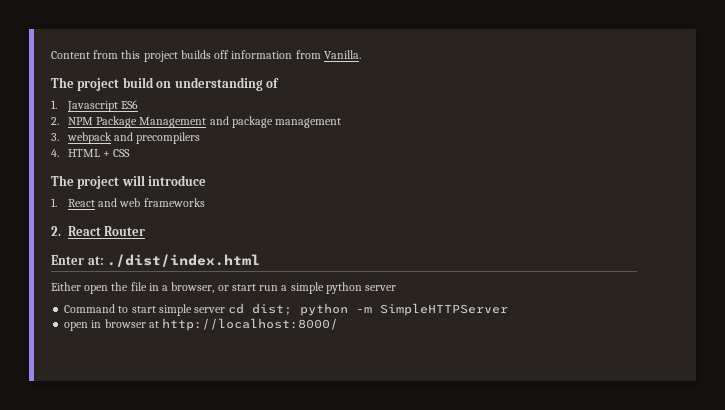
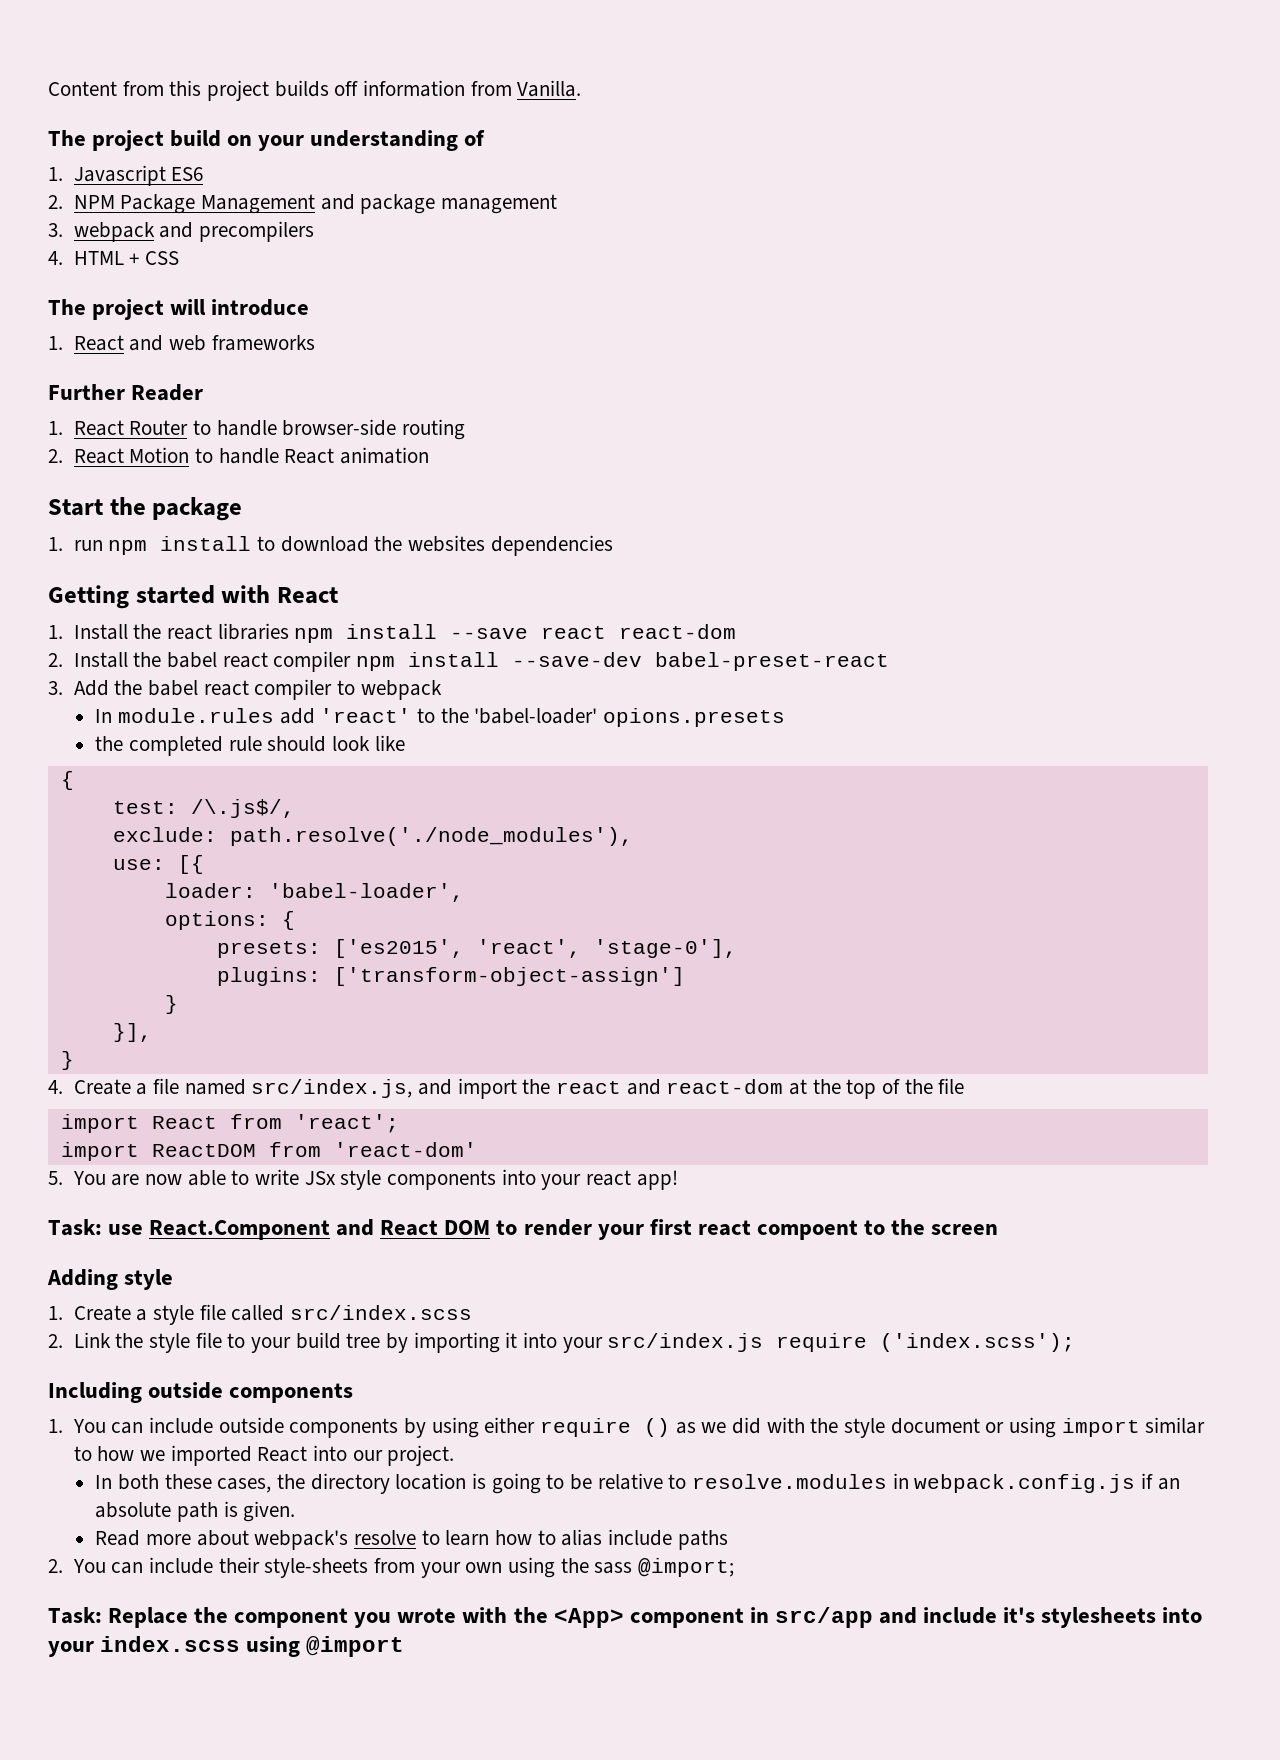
- The project build on understanding of
+ The project build on your understanding of
- 2. React Router
- Enter at: ./dist/index.html
- Either open the file in a browser, or start run a simple python server
- Command to start simple server cd dist; python -m SimpleHTTPServer
- open in browser at http://localhost:8000/
+ Further Reader
+ 1. React Router to handle browser-side routing
+ 2. React Motion to handle React animation
+ Start the package
+ 1. run npm install to download the websites dependencies
+ Getting started with React
+ 1. Install the react libraries npm install --save react react-dom
+ 2. Install the babel react compiler npm install --save-dev babel-preset-react
+ 3. Add the babel react compiler to webpack
+ In module.rules add 'react' to the 'babel-loader' opions.presets
+ the completed rule should look like
+ {
+ test: /\.js$/,
+ exclude: path.resolve('./node_modules'),
+ use: [{
+ loader: 'babel-loader',
+ options: {
+ presets: ['es2015', 'react', 'stage-0'],
+ plugins: ['transform-object-assign']
+ }
+ }],
+ }
+ 4. Create a file named src/index.js, and import the react and react-dom at the top of the file
+ import React from 'react';
+ import ReactDOM from 'react-dom'
+ 5. You are now able to write JSx style components into your react app!
+ Task: use React.Component and React DOM to render your first react compoent to the screen
+ Adding style
+ 1. Create a style file called src/index.scss
+ 2. Link the style file to your build tree by importing it into your src/index.js require ('index.scss');
+ Including outside components
+ 1. You can include outside components by using either require () as we did with the style document or using import similar to how we imported React into our project.
+ In both these cases, the directory location is going to be relative to resolve.modules in webpack.config.js if an absolute path is given.
+ Read more about webpack's resolve to learn how to alias include paths
+ 2. You can include their style-sheets from your own using the sass @import;
+ Task: Replace the component you wrote with the <App> component in src/app and include it's stylesheets into your index.scss using @import

